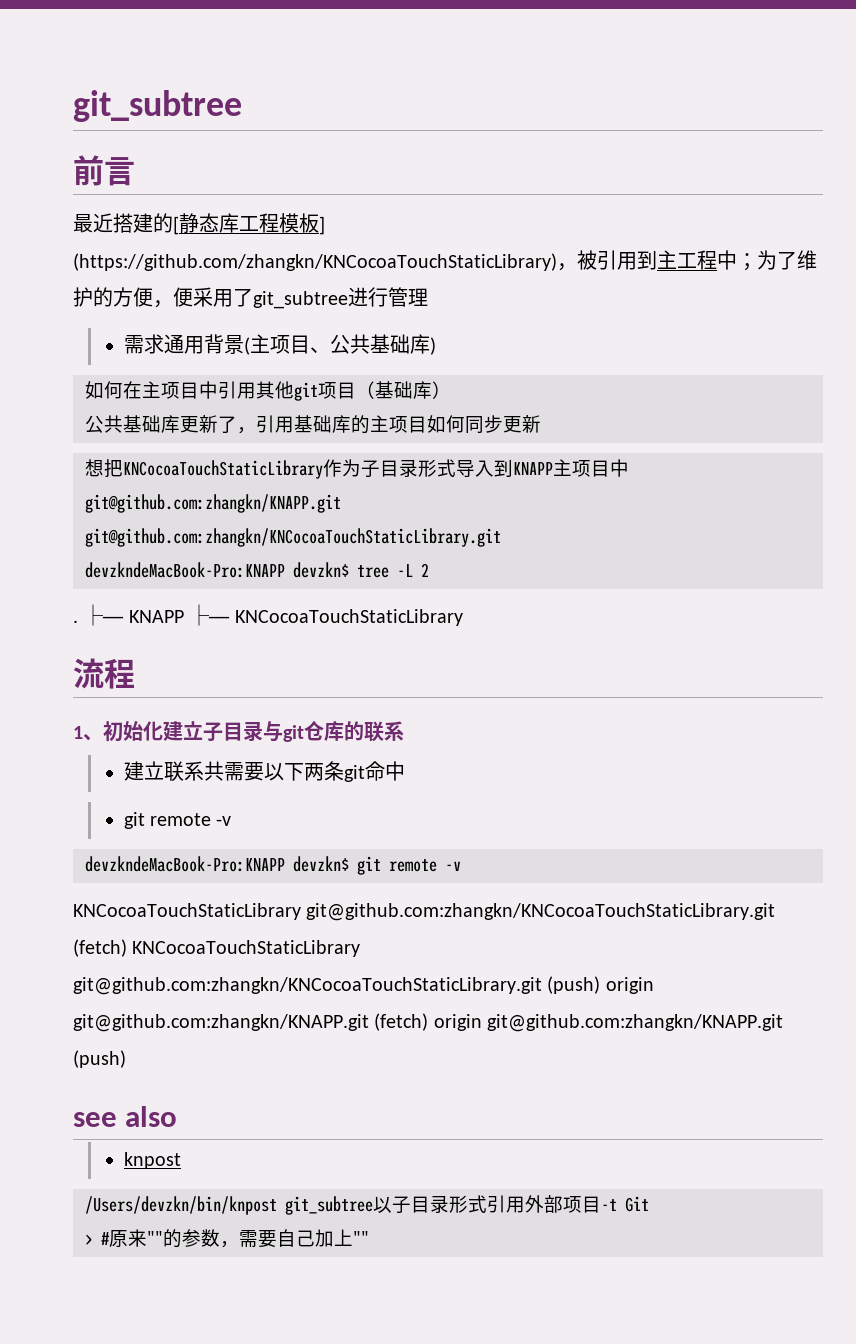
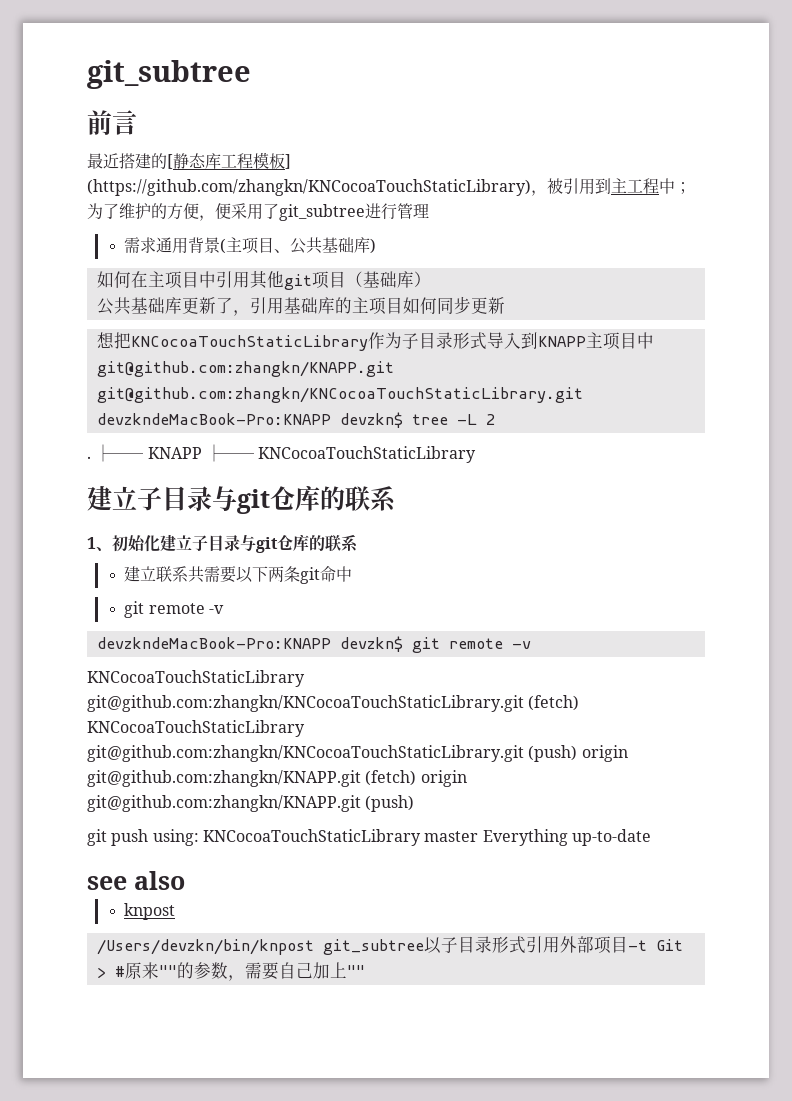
  ├── KNAPP ├── KNCocoaTouchStaticLibrary
- 流程
+ 建立子目录与git仓库的联系
+ git push using: KNCocoaTouchStaticLibrary master Everything up-to-date

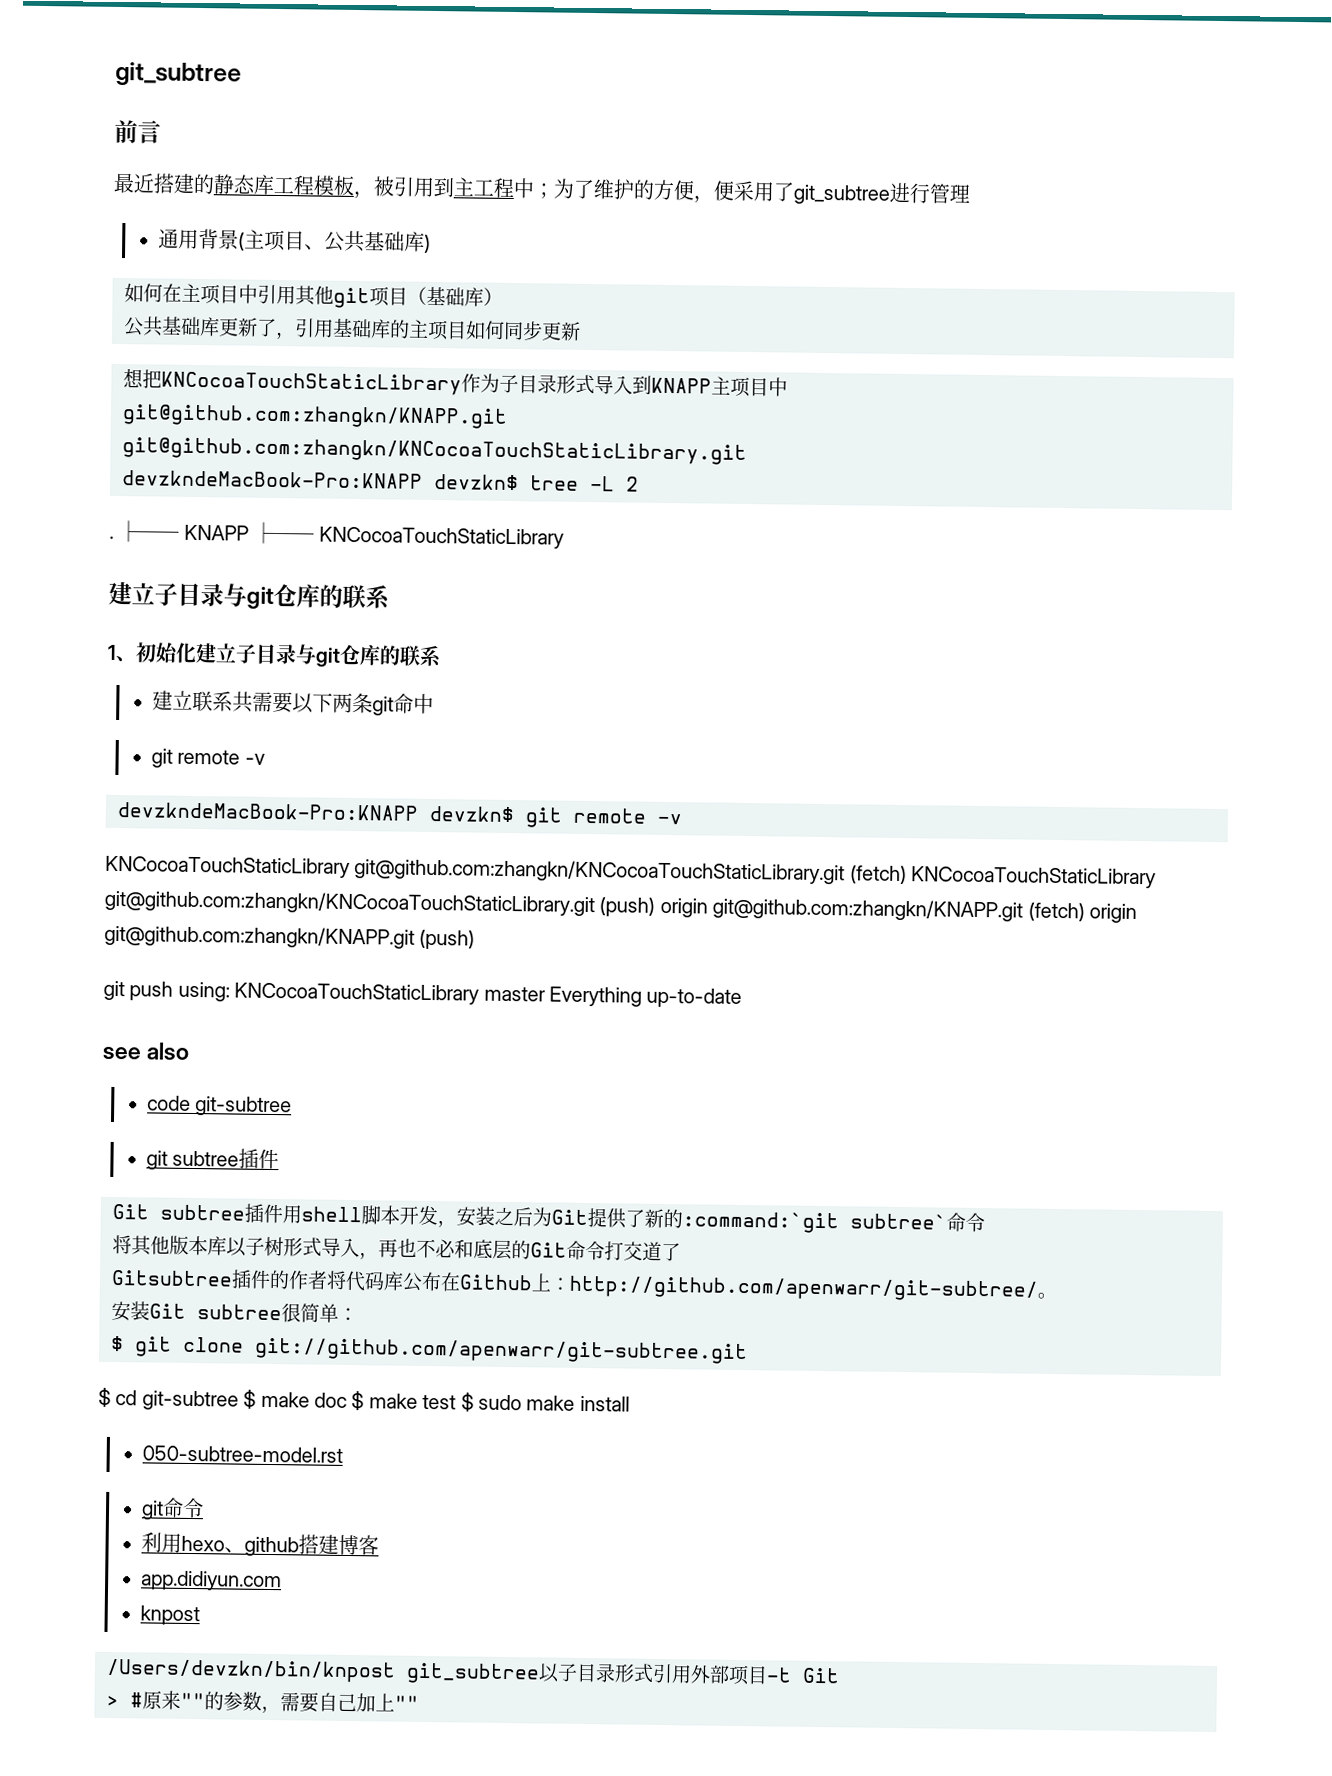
- 最近搭建的[静态库工程模板] (https://github.com/zhangkn/KNCocoaTouchStaticLibrary)，被引用到主工程中；为了维护的方便，便采用了git_subtree进行管理
+ 最近搭建的静态库工程模板，被引用到主工程中；为了维护的方便，便采用了git_subtree进行管理
- 需求通用背景(主项目、公共基础库)
+ 通用背景(主项目、公共基础库)
+ code git-subtree
+ git subtree插件
+ Git subtree插件用shell脚本开发，安装之后为Git提供了新的:command:`git subtree`命令
+ 将其他版本库以子树形式导入，再也不必和底层的Git命令打交道了
+ Gitsubtree插件的作者将代码库公布在Github上：http://github.com/apenwarr/git-subtree/。
+ 安装Git subtree很简单：
+ $ git clone git://github.com/apenwarr/git-subtree.git
+ $ cd git-subtree $ make doc $ make test $ sudo make install
+ 050-subtree-model.rst
+ git命令
+ 利用hexo、github搭建博客
+ app.didiyun.com

